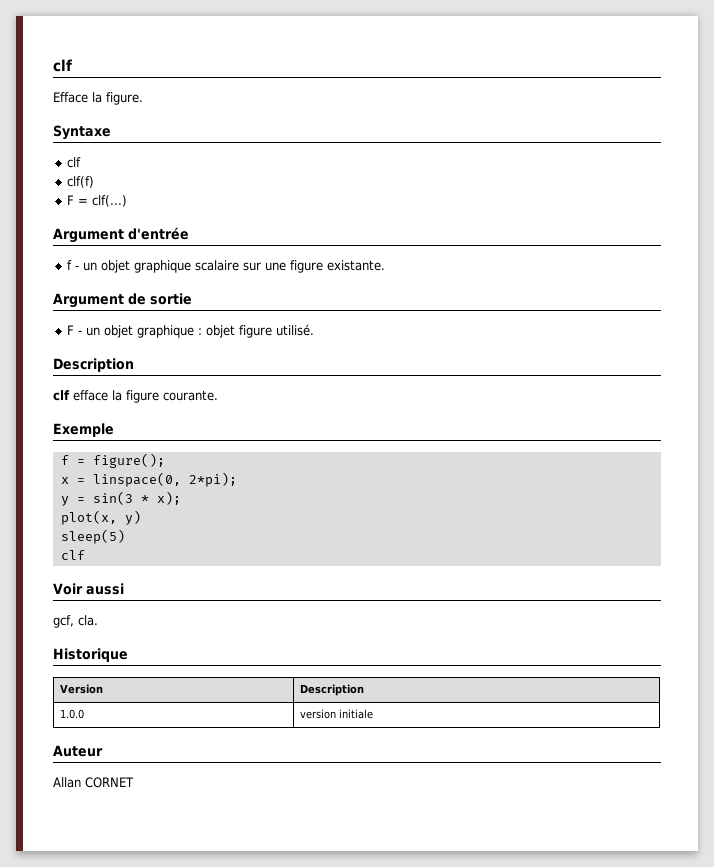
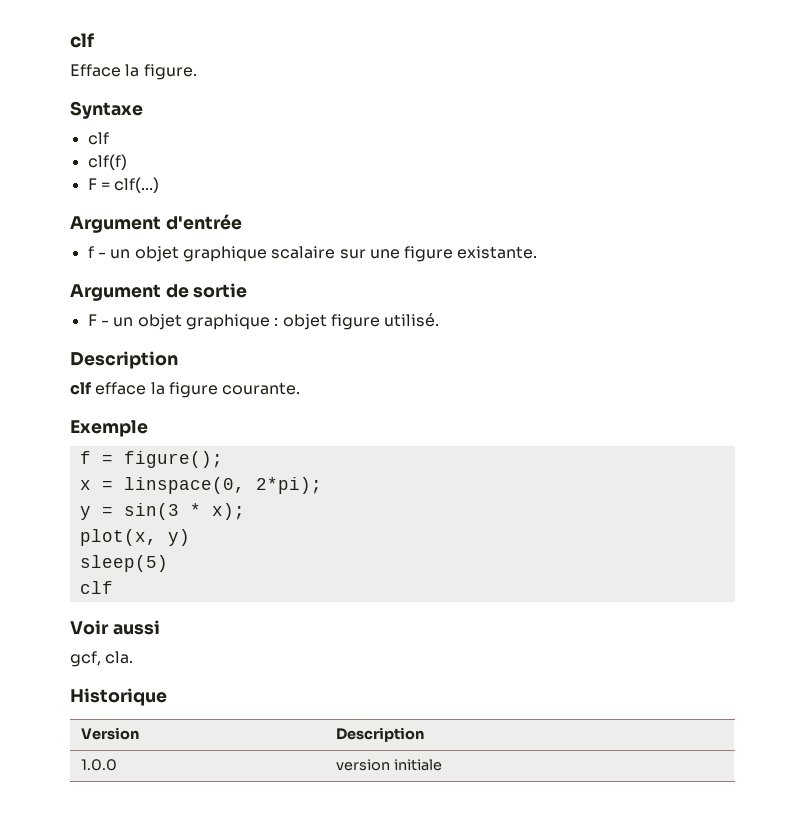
- Auteur
- Allan CORNET

